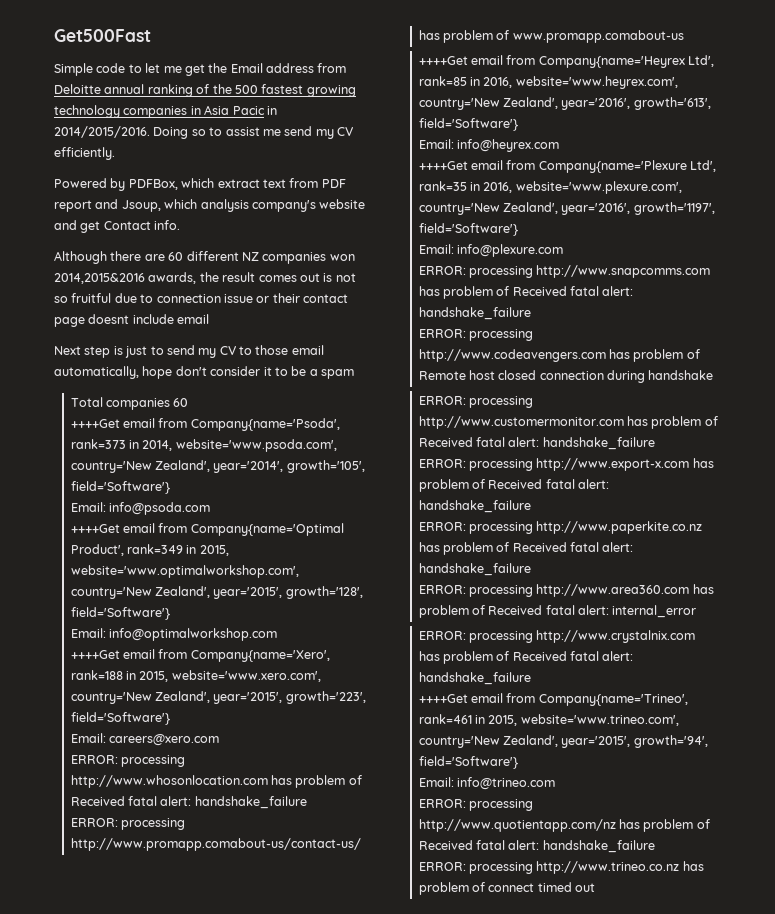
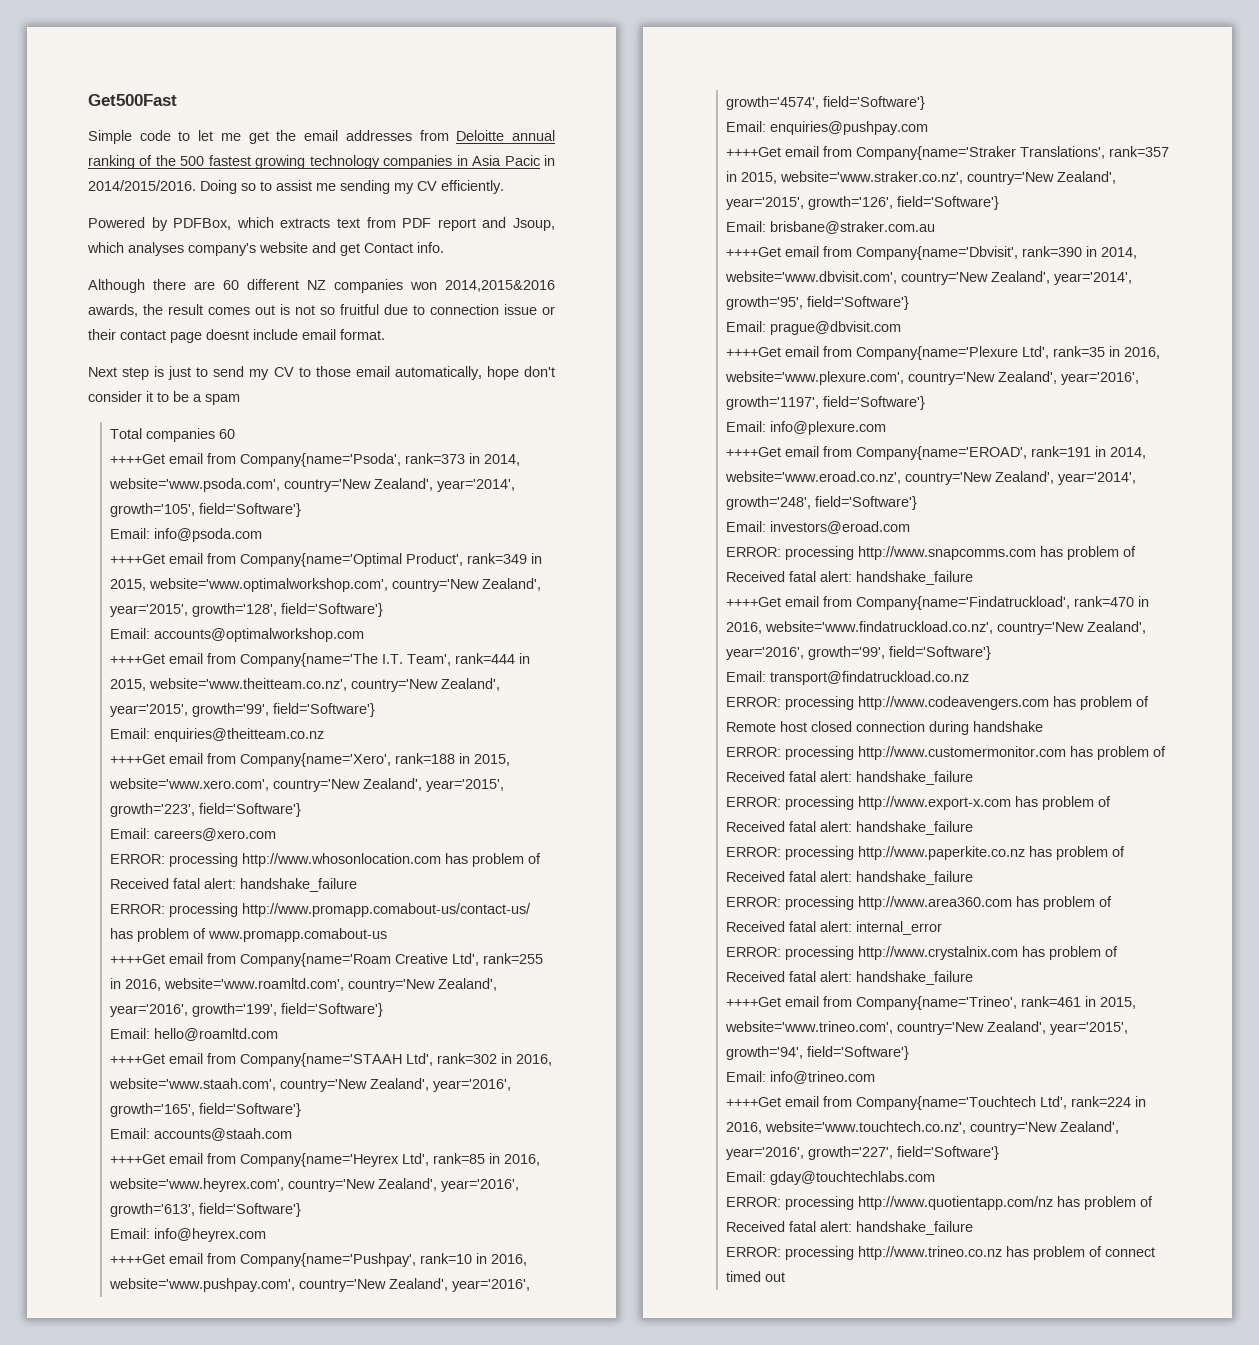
- Simple code to let me get the Email address from Deloitte annual ranking of the 500 fastest growing technology companies in Asia Pacic in 2014/2015/2016.
+ Simple code to let me get the email addresses from Deloitte annual ranking of the 500 fastest growing technology companies in Asia Pacic in 2014/2015/2016.
- Doing so to assist me send my CV efficiently.
+ Doing so to assist me sending my CV efficiently.
- Powered by PDFBox, which extract text from PDF report and Jsoup, which analysis company's website and get Contact info.
+ Powered by PDFBox, which extracts text from PDF report and Jsoup, which analyses company's website and get Contact info.
- Although there are 60 different NZ companies won 2014,2015&2016 awards, the result comes out is not so fruitful due to connection issue or their contact page doesnt include email
+ Although there are 60 different NZ companies won 2014,2015&2016 awards, the result comes out is not so fruitful due to connection issue or their contact page doesnt include email format.
- Email: info@optimalworkshop.com
+ Email: accounts@optimalworkshop.com
+ ++++Get email from Company{name='The I.T. Team', rank=444 in 2015, website='www.theitteam.co.nz', country='New Zealand', year='2015', growth='99', field='Software'}
+ Email: enquiries@theitteam.co.nz
+ ++++Get email from Company{name='Roam Creative Ltd', rank=255 in 2016, website='www.roamltd.com', country='New Zealand', year='2016', growth='199', field='Software'}
+ Email: hello@roamltd.com
+ ++++Get email from Company{name='STAAH Ltd', rank=302 in 2016, website='www.staah.com', country='New Zealand', year='2016', growth='165', field='Software'}
+ Email: accounts@staah.com
+ ++++Get email from Company{name='Pushpay', rank=10 in 2016, website='www.pushpay.com', country='New Zealand', year='2016', growth='4574', field='Software'}
+ Email: enquiries@pushpay.com
+ ++++Get email from Company{name='Straker Translations', rank=357 in 2015, website='www.straker.co.nz', country='New Zealand', year='2015', growth='126', field='Software'}
+ Email: brisbane@straker.com.au
+ ++++Get email from Company{name='Dbvisit', rank=390 in 2014, website='www.dbvisit.com', country='New Zealand', year='2014', growth='95', field='Software'}
+ Email: prague@dbvisit.com
+ ++++Get email from Company{name='EROAD', rank=191 in 2014, website='www.eroad.co.nz', country='New Zealand', year='2014', growth='248', field='Software'}
+ Email: investors@eroad.com
+ ++++Get email from Company{name='Findatruckload', rank=470 in 2016, website='www.findatruckload.co.nz', country='New Zealand', year='2016', growth='99', field='Software'}
+ Email: transport@findatruckload.co.nz
+ ++++Get email from Company{name='Touchtech Ltd', rank=224 in 2016, website='www.touchtech.co.nz', country='New Zealand', year='2016', growth='227', field='Software'}
+ Email: gday@touchtechlabs.com

